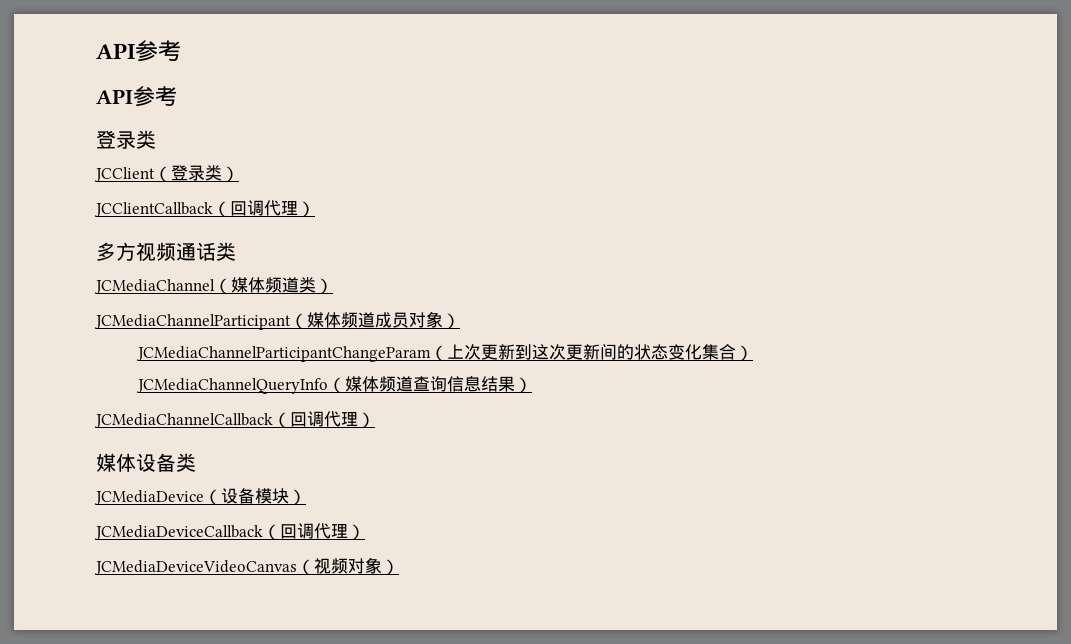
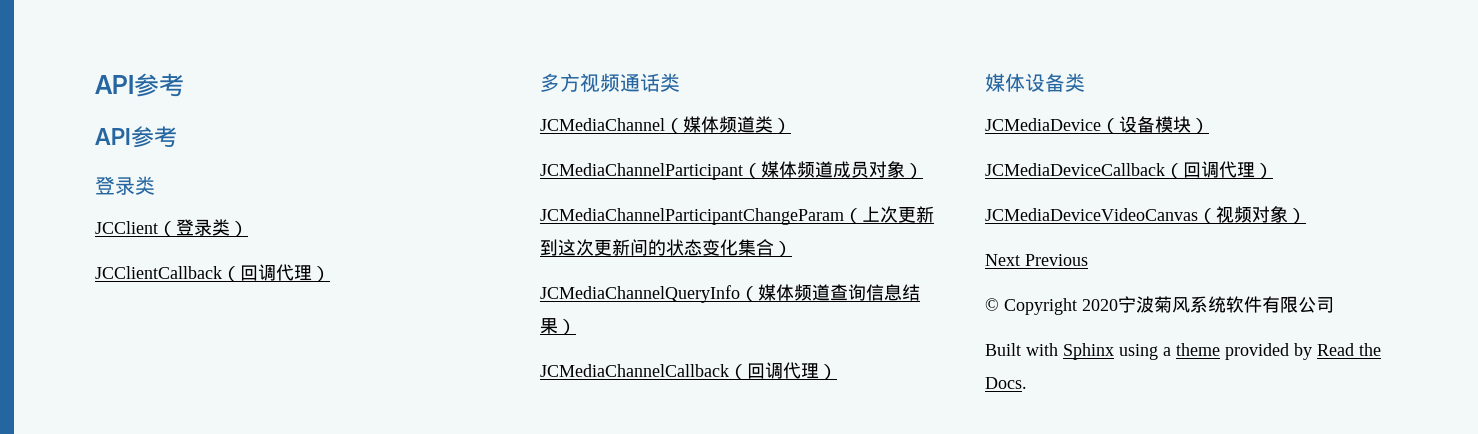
+ Next Previous
+ © Copyright 2020宁波菊风系统软件有限公司
+ Built with Sphinx using a theme provided by Read the Docs.

